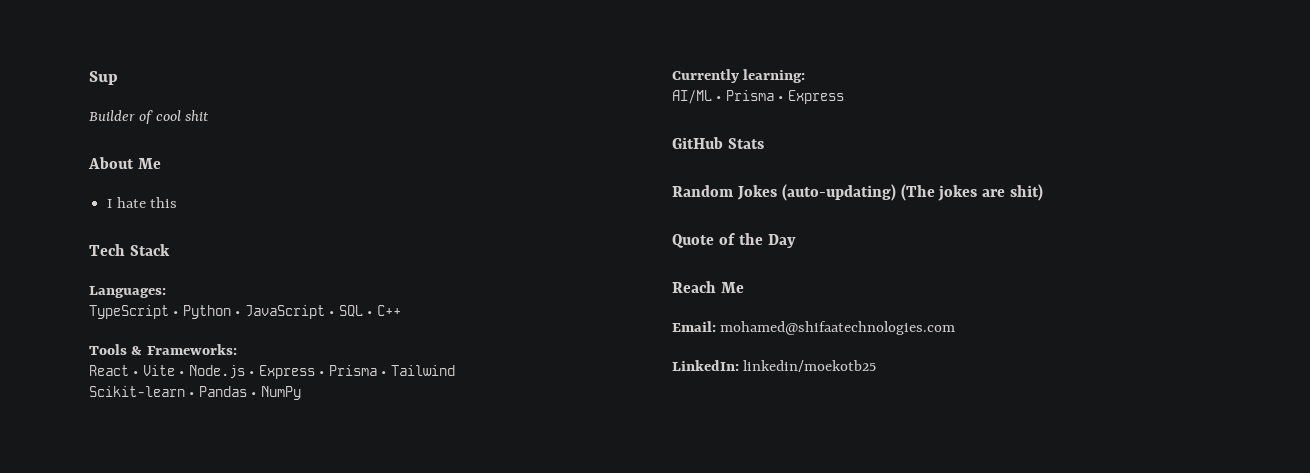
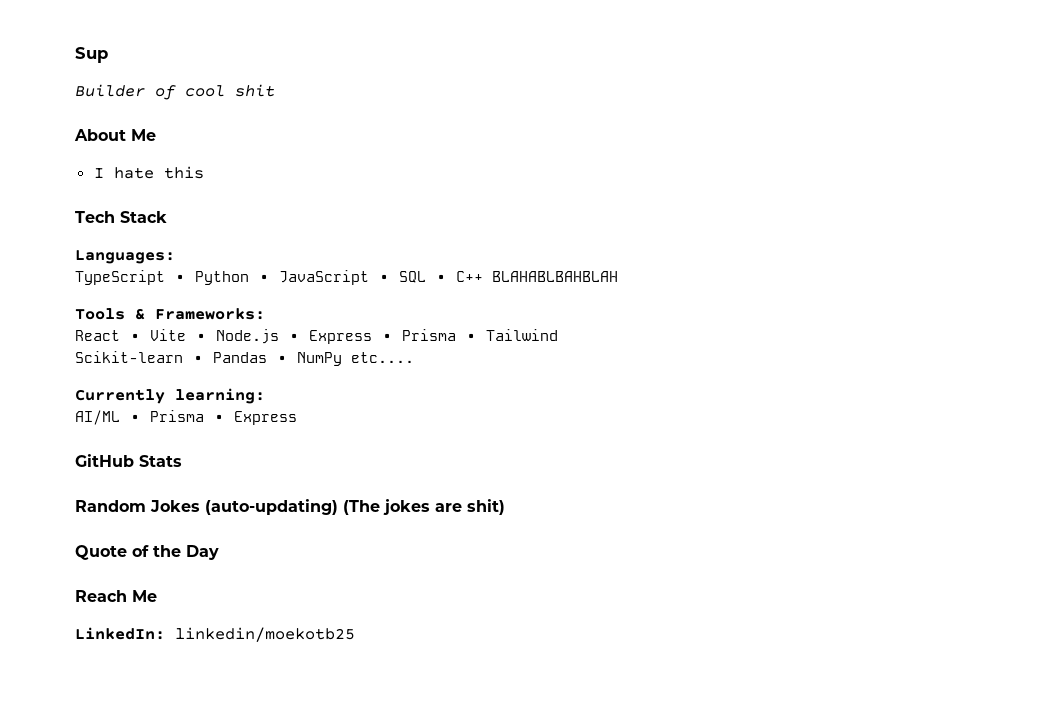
- TypeScript • Python • JavaScript • SQL • C++
+ TypeScript • Python • JavaScript • SQL • C++ BLAHABLBAHBLAH
- Scikit-learn • Pandas • NumPy
+ Scikit-learn • Pandas • NumPy etc....
- Email: mohamed@shifaatechnologies.com

